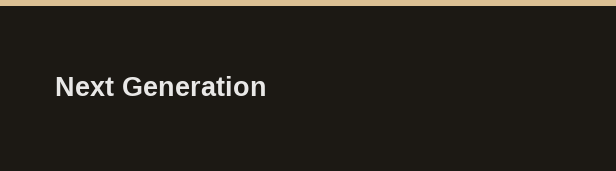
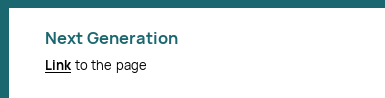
+ Link to the page

